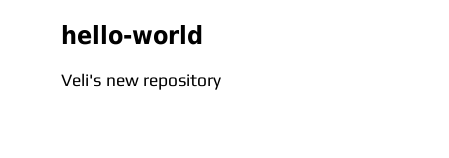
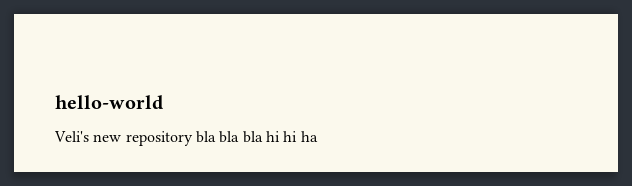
- Veli's new repository
+ Veli's new repository bla bla bla hi hi ha

